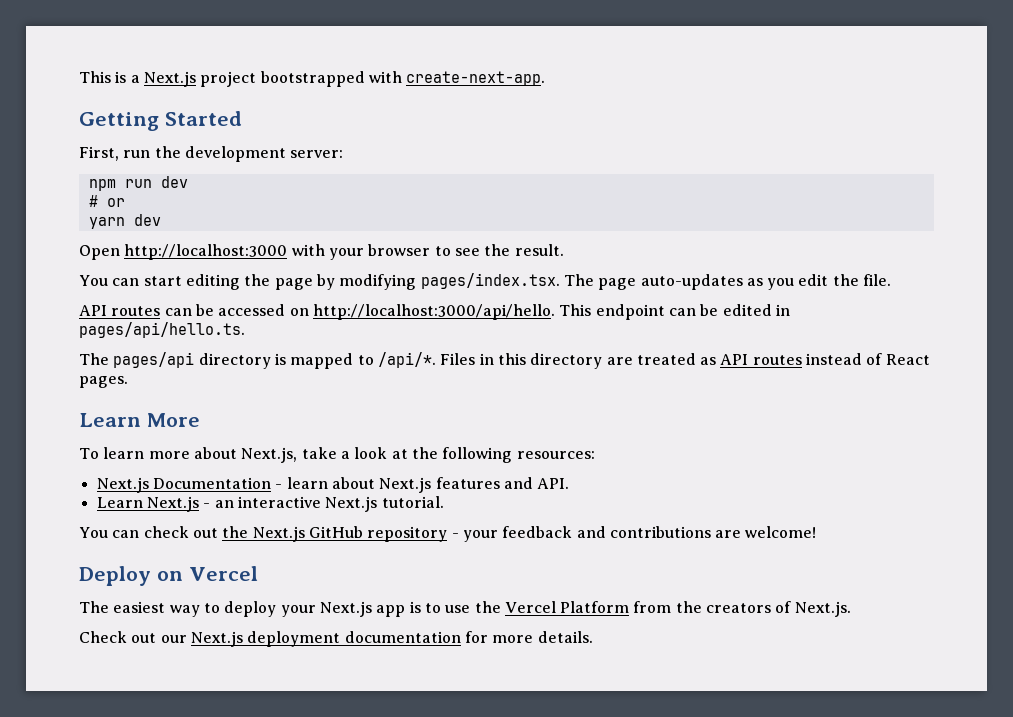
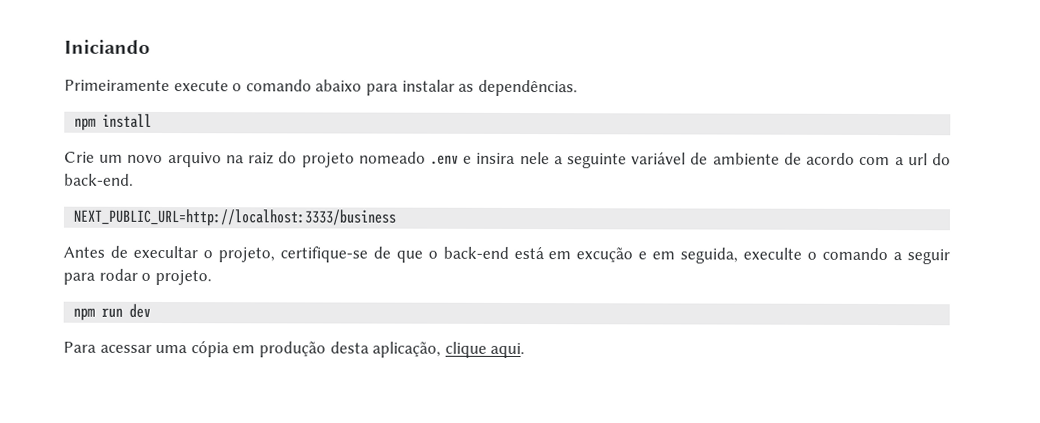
- This is a Next.js project bootstrapped with create-next-app.
- Getting Started
- First, run the development server:
+ Iniciando
+ Primeiramente execute o comando abaixo para instalar as dependências.
+ npm install
+ Crie um novo arquivo na raiz do projeto nomeado .env e insira nele a seguinte variável de ambiente de acordo com a url do back-end.
+ NEXT_PUBLIC_URL=http://localhost:3333/business
+ Antes de execultar o projeto, certifique-se de que o back-end está em excução e em seguida, execulte o comando a seguir para rodar o projeto.
  npm run dev
- # or
- yarn dev
- Open http://localhost:3000 with your browser to see the result.
- You can start editing the page by modifying pages/index.tsx. The page auto-updates as you edit the file.
- API routes can be accessed on http://localhost:3000/api/hello. This endpoint can be edited in pages/api/hello.ts.
- The pages/api directory is mapped to /api/*. Files in this directory are treated as API routes instead of React pages.
- Learn More
- To learn more about Next.js, take a look at the following resources:
- Next.js Documentation - learn about Next.js features and API.
- Learn Next.js - an interactive Next.js tutorial.
- You can check out the Next.js GitHub repository - your feedback and contributions are welcome!
- Deploy on Vercel
- The easiest way to deploy your Next.js app is to use the Vercel Platform from the creators of Next.js.
- Check out our Next.js deployment documentation for more details.
+ Para acessar uma cópia em produção desta aplicação, clique aqui.

